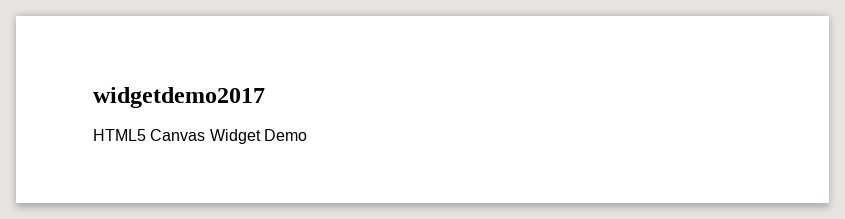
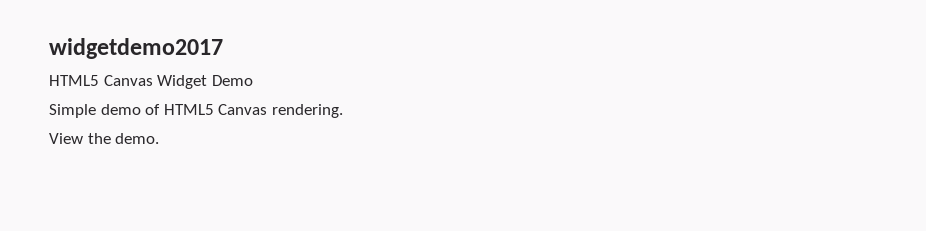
+ Simple demo of HTML5 Canvas rendering.
+ View the demo.

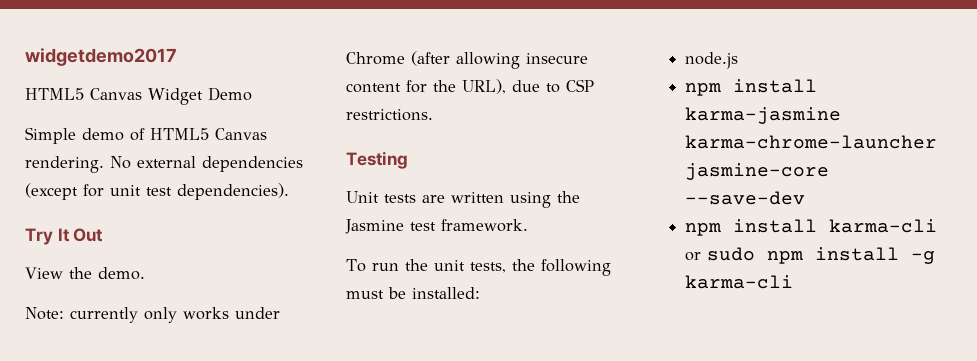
- Simple demo of HTML5 Canvas rendering.
+ Simple demo of HTML5 Canvas rendering. No external dependencies (except for unit test dependencies).
+ Try It Out
  View the demo.
+ Note: currently only works under Chrome (after allowing insecure content for the URL), due to CSP restrictions.
+ Testing
+ Unit tests are written using the Jasmine test framework.
+ To run the unit tests, the following must be installed:
+ node.js
+ npm install karma-jasmine karma-chrome-launcher jasmine-core --save-dev
+ npm install karma-cli or sudo npm install -g karma-cli

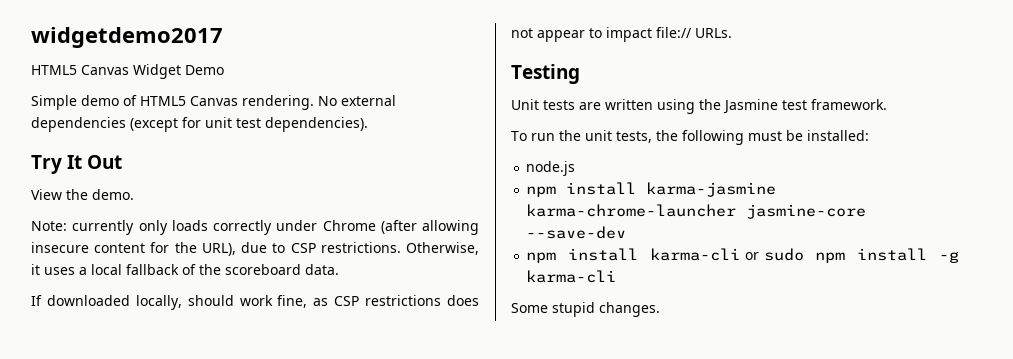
- Note: currently only works under Chrome (after allowing insecure content for the URL), due to CSP restrictions.
+ Note: currently only loads correctly under Chrome (after allowing insecure content for the URL), due to CSP restrictions. Otherwise, it uses a local fallback of the scoreboard data.
+ If downloaded locally, should work fine, as CSP restrictions does not appear to impact file:// URLs.
+ Some stupid changes.

